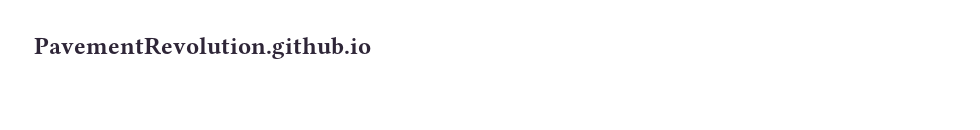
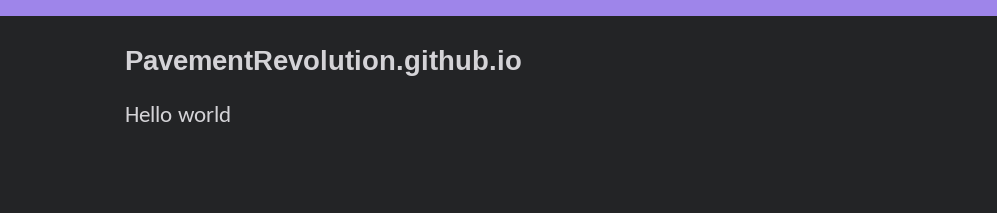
+ Hello world

